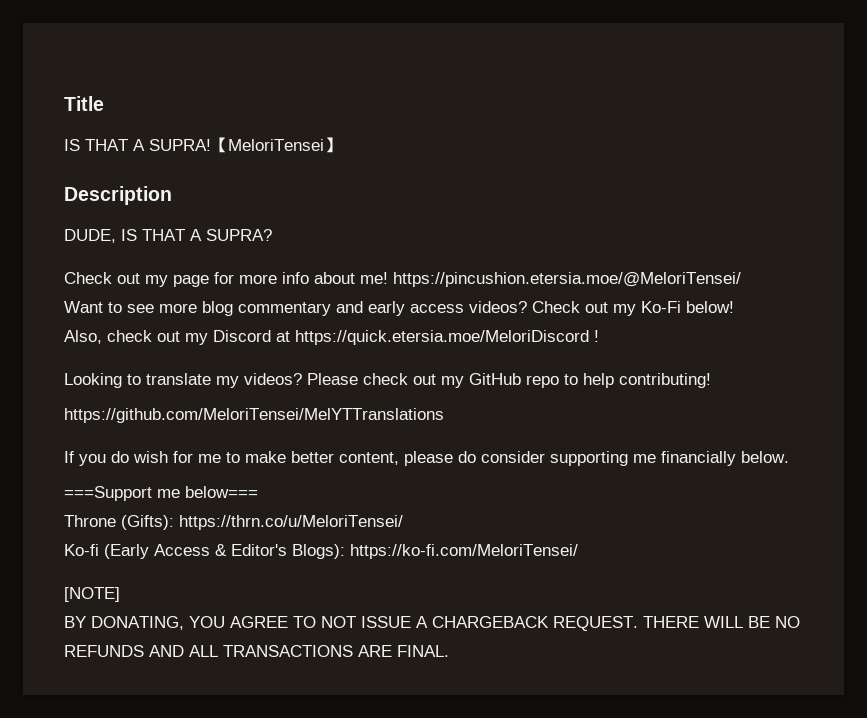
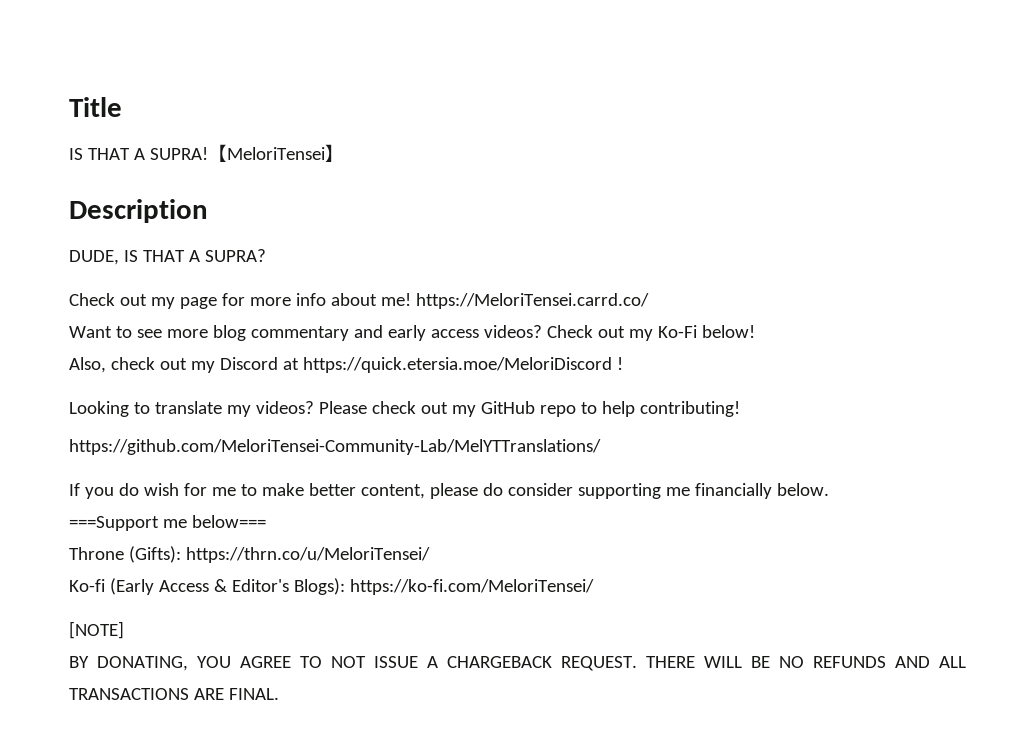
- Check out my page for more info about me! https://pincushion.etersia.moe/@MeloriTensei/
+ Check out my page for more info about me! https://MeloriTensei.carrd.co/
- https://github.com/MeloriTensei/MelYTTranslations
+ https://github.com/MeloriTensei-Community-Lab/MelYTTranslations/

